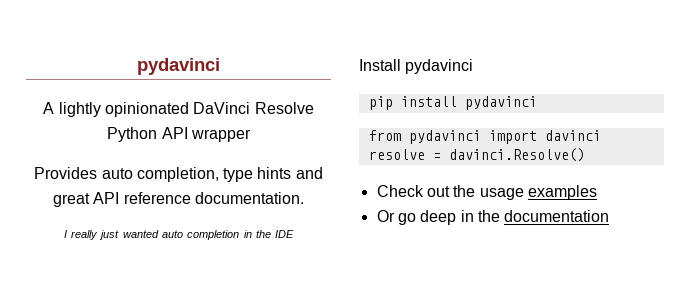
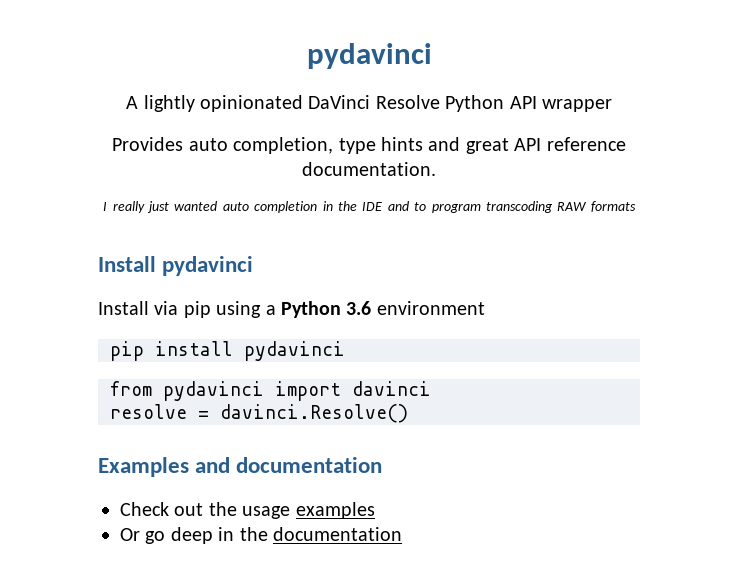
- I really just wanted auto completion in the IDE
+ I really just wanted auto completion in the IDE and to program transcoding RAW formats
  Install pydavinci
+ Install via pip using a Python 3.6 environment
+ Examples and documentation

